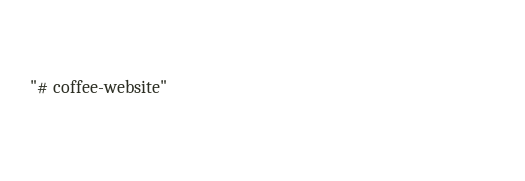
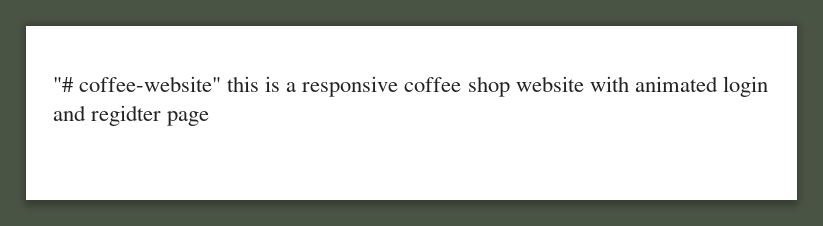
- "# coffee-website"
+ "# coffee-website" this is a responsive coffee shop website with animated login and regidter page

